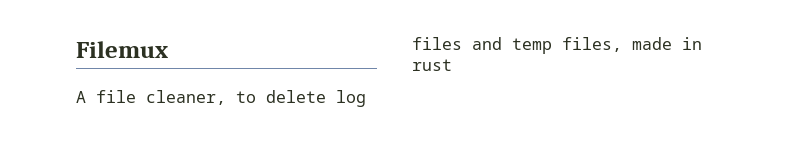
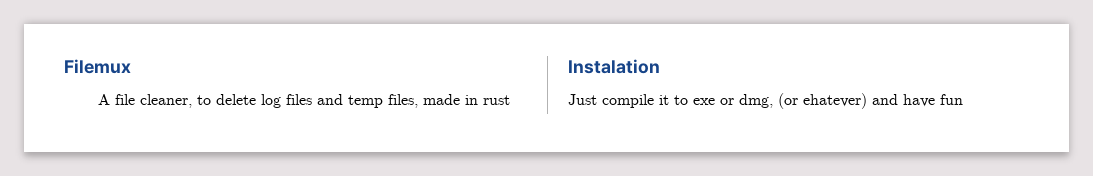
+ Instalation
+ Just compile it to exe or dmg, (or ehatever) and have fun

